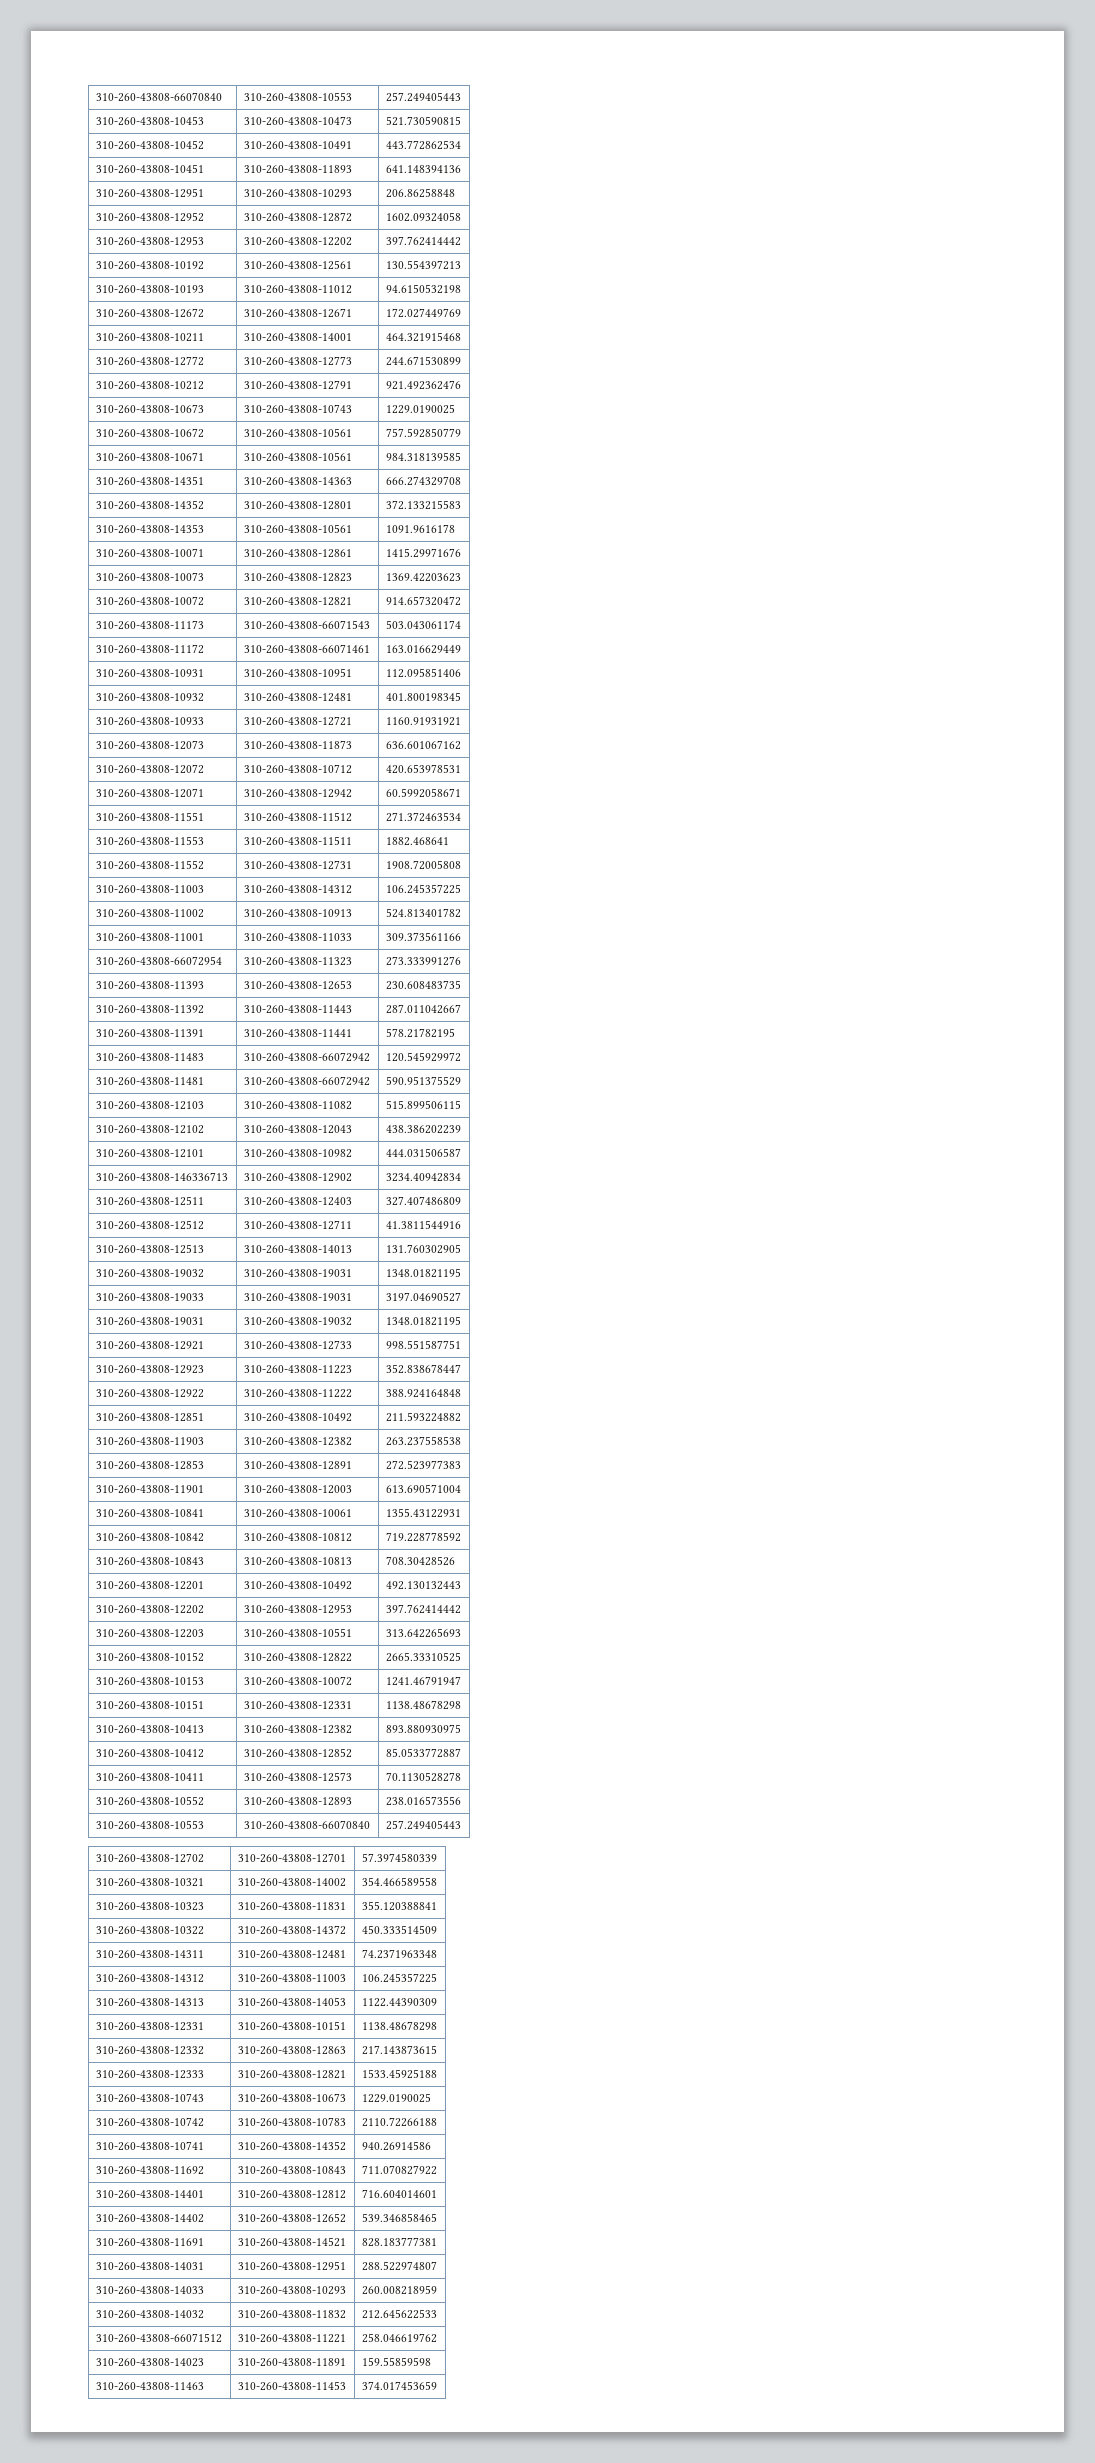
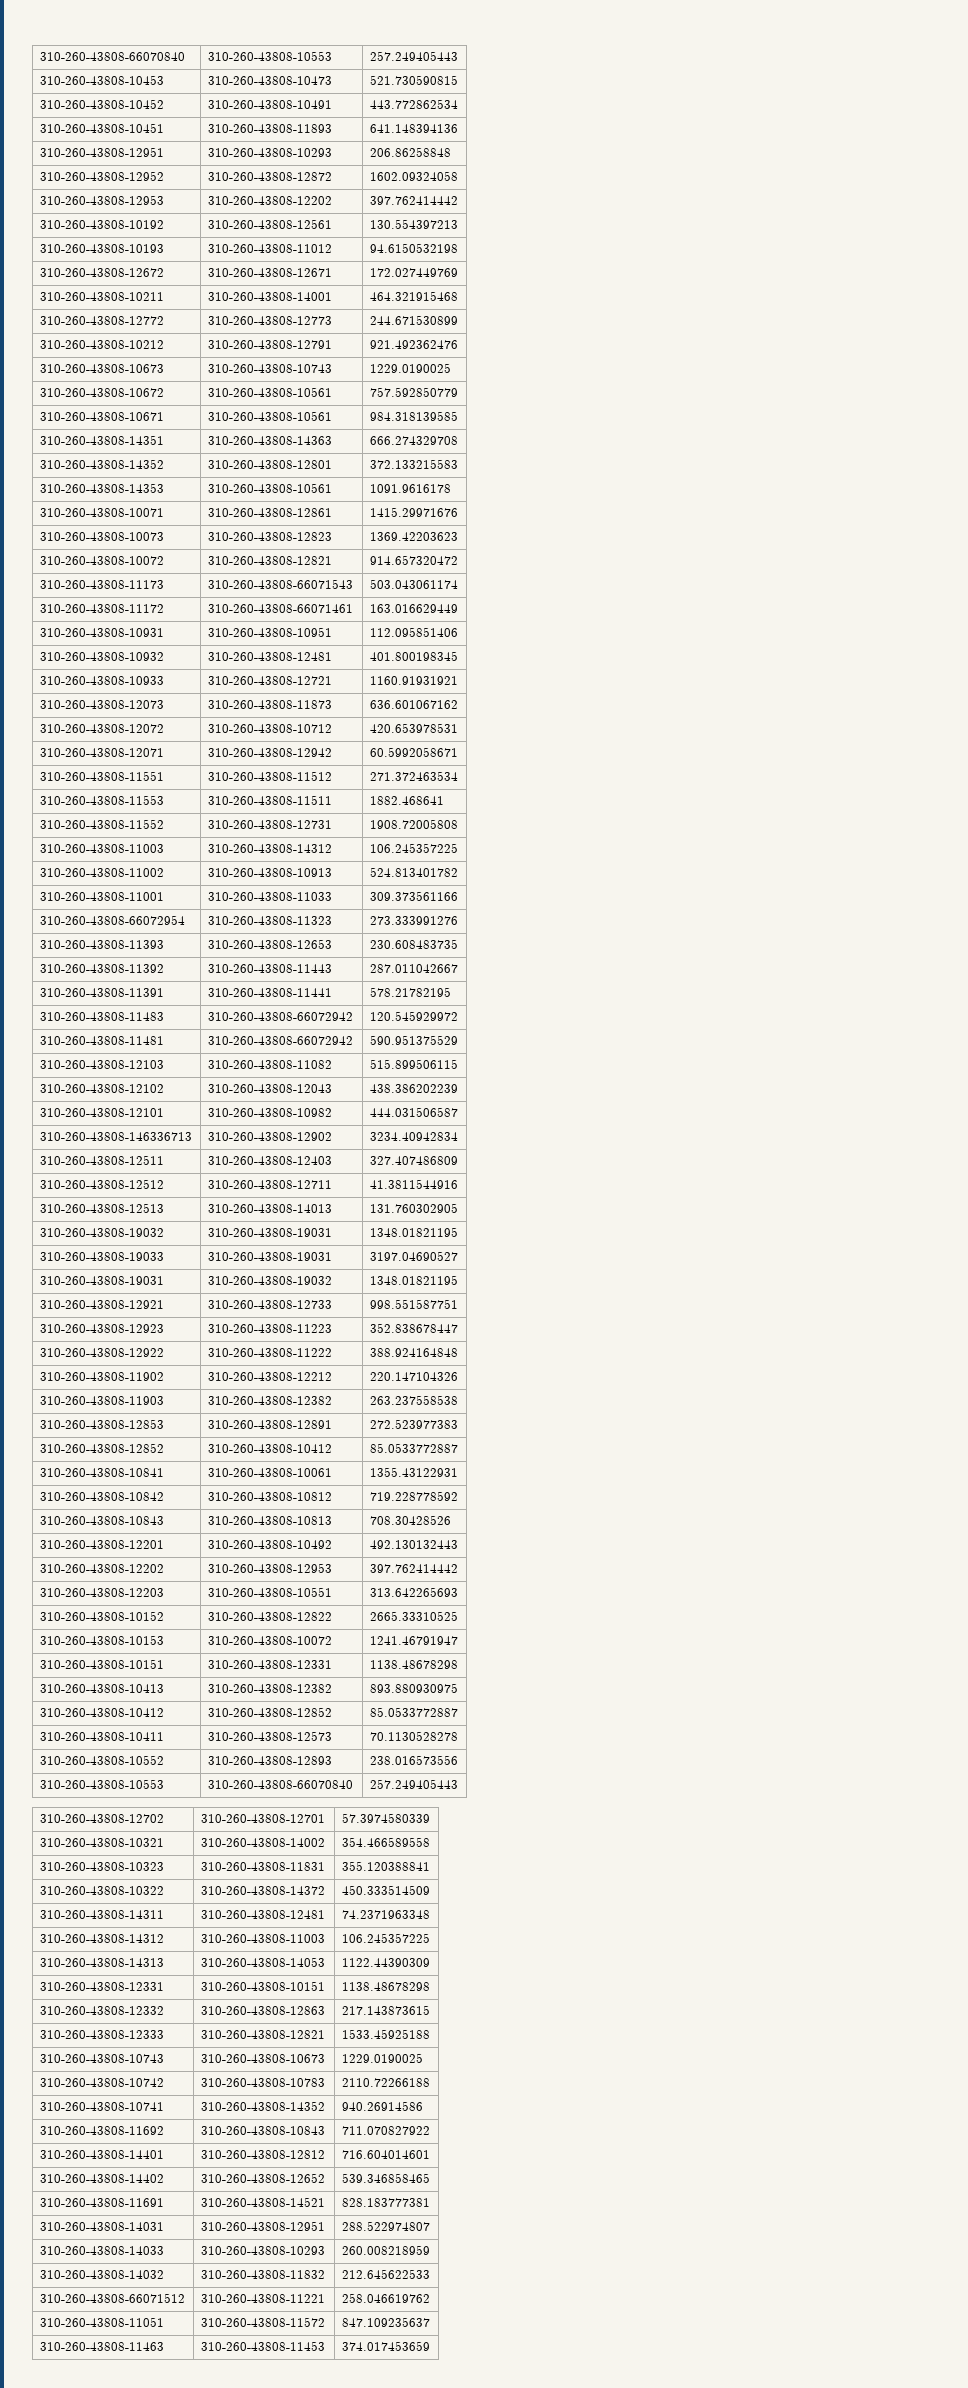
- 310-260-43808-12851 | 310-260-43808-10492 | 211.593224882
+ 310-260-43808-11902 | 310-260-43808-12212 | 220.147104326
- 310-260-43808-11901 | 310-260-43808-12003 | 613.690571004
+ 310-260-43808-12852 | 310-260-43808-10412 | 85.0533772887
- 310-260-43808-14023 | 310-260-43808-11891 | 159.55859598
+ 310-260-43808-11051 | 310-260-43808-11572 | 847.109235637

